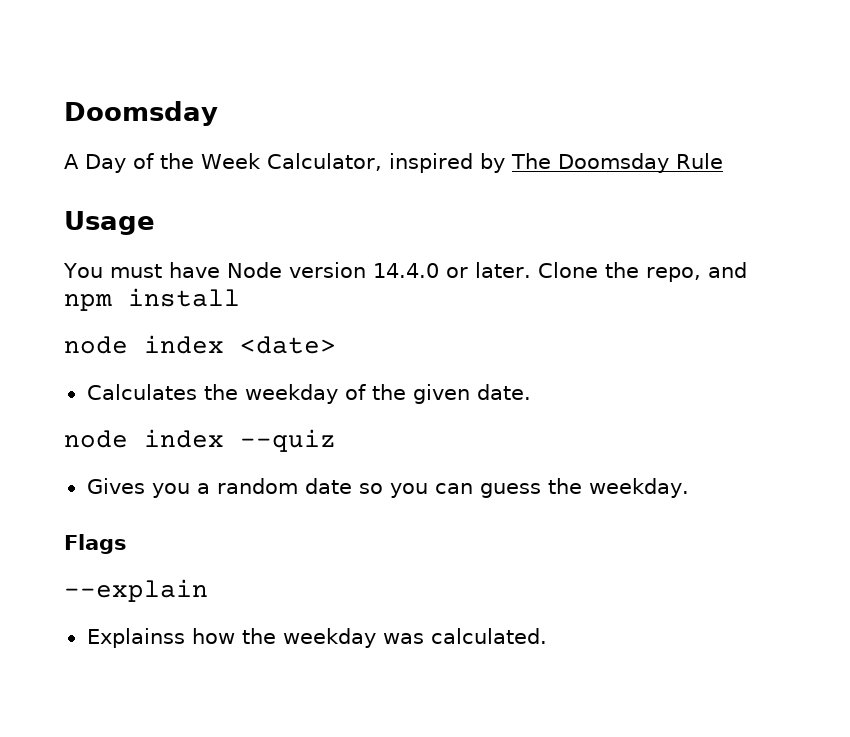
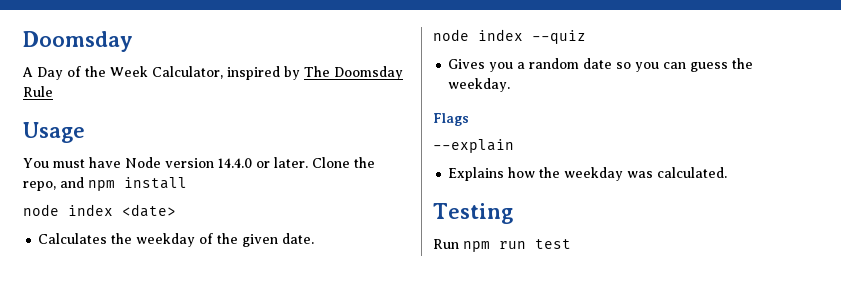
- Explainss how the weekday was calculated.
+ Explains how the weekday was calculated.
+ Testing
+ Run npm run test

